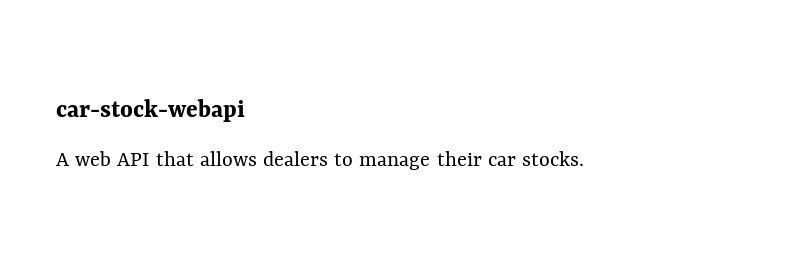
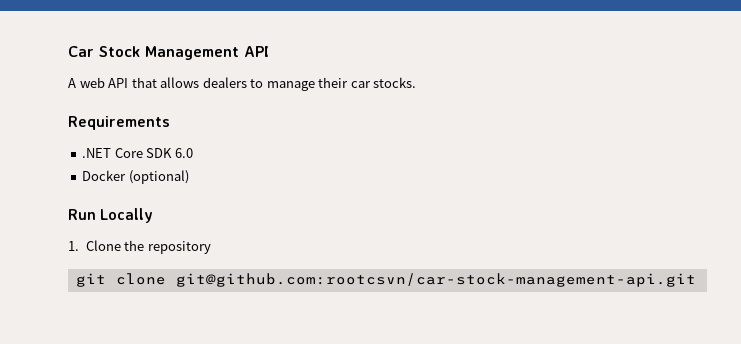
- car-stock-webapi
+ Car Stock Management API
+ Requirements
+ .NET Core SDK 6.0
+ Docker (optional)
+ Run Locally
+ 1. Clone the repository
+ git clone git@github.com:rootcsvn/car-stock-management-api.git

